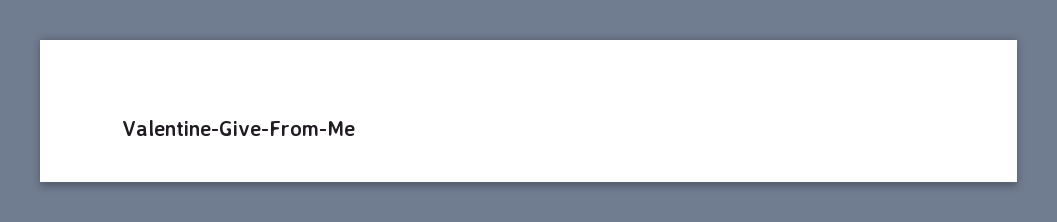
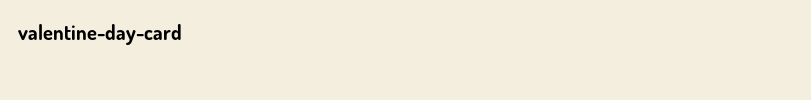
- Valentine-Give-From-Me
+ valentine-day-card

